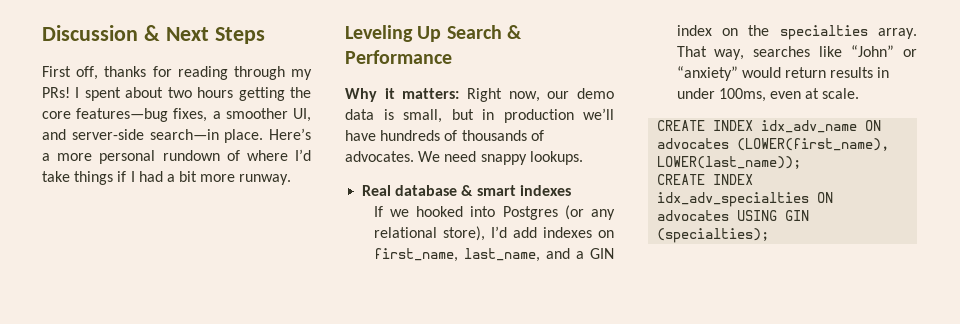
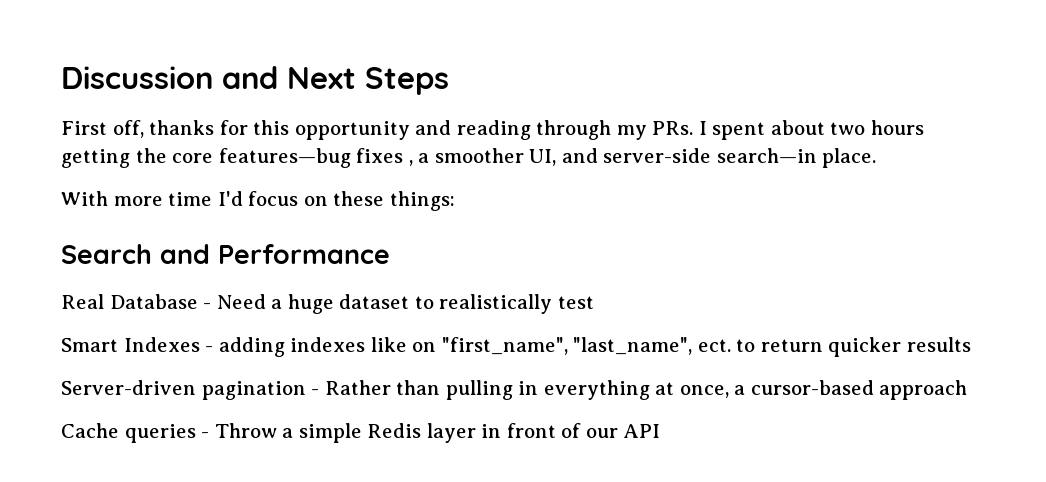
- Discussion & Next Steps
+ Discussion and Next Steps
- First off, thanks for reading through my PRs! I spent about two hours getting the core features—bug fixes, a smoother UI, and server-side search—in place. Here’s a more personal rundown of where I’d take things if I had a bit more runway.
- Leveling Up Search & Performance
- Why it matters: Right now, our demo data is small, but in production we’ll have hundreds of thousands of advocates. We need snappy lookups.
- Real database & smart indexes
- If we hooked into Postgres (or any relational store), I’d add indexes on first_name, last_name, and a GIN index on the specialties array. That way, searches like “John” or “anxiety” would return results in under 100ms, even at scale.
- CREATE INDEX idx_adv_name ON advocates (LOWER(first_name), LOWER(last_name));
- CREATE INDEX idx_adv_specialties ON advocates USING GIN (specialties);
+ First off, thanks for this opportunity and reading through my PRs. I spent about two hours getting the core features—bug fixes , a smoother UI, and server-side search—in place.
+ With more time I'd focus on these things:
+ Search and Performance
+ Real Database - Need a huge dataset to realistically test
+ Smart Indexes - adding indexes like on "first_name", "last_name", ect. to return quicker results
+ Server-driven pagination - Rather than pulling in everything at once, a cursor-based approach
+ Cache queries - Throw a simple Redis layer in front of our API

